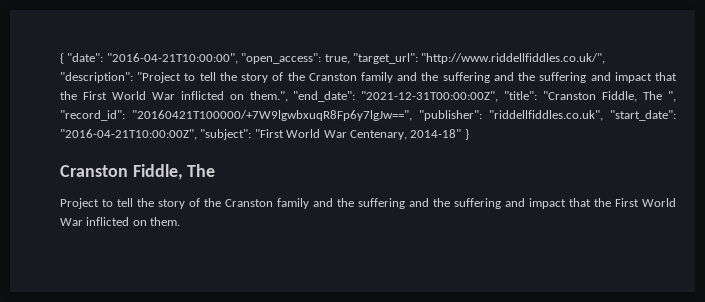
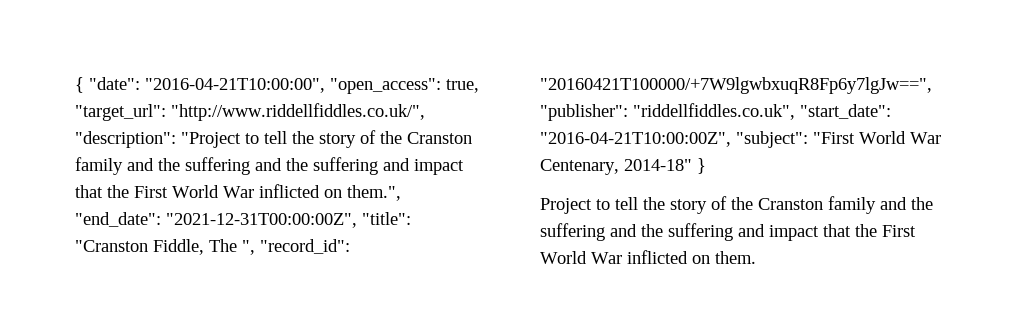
- Cranston Fiddle, The

